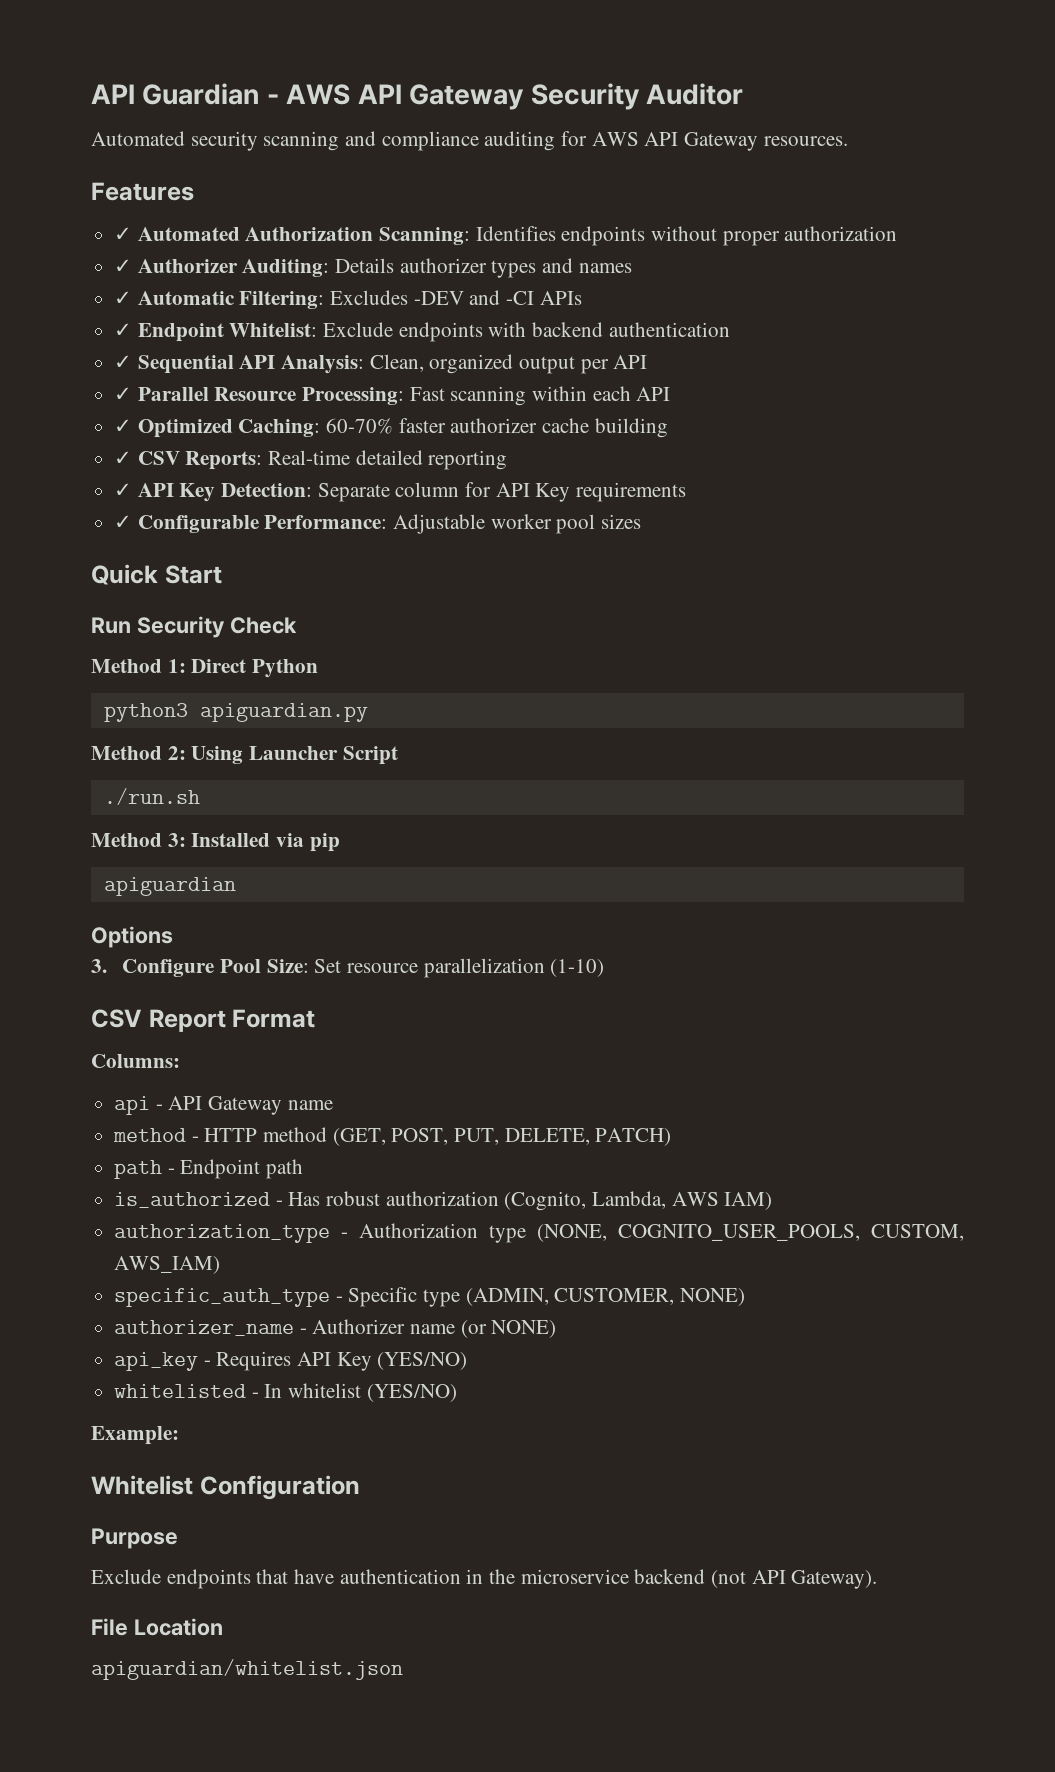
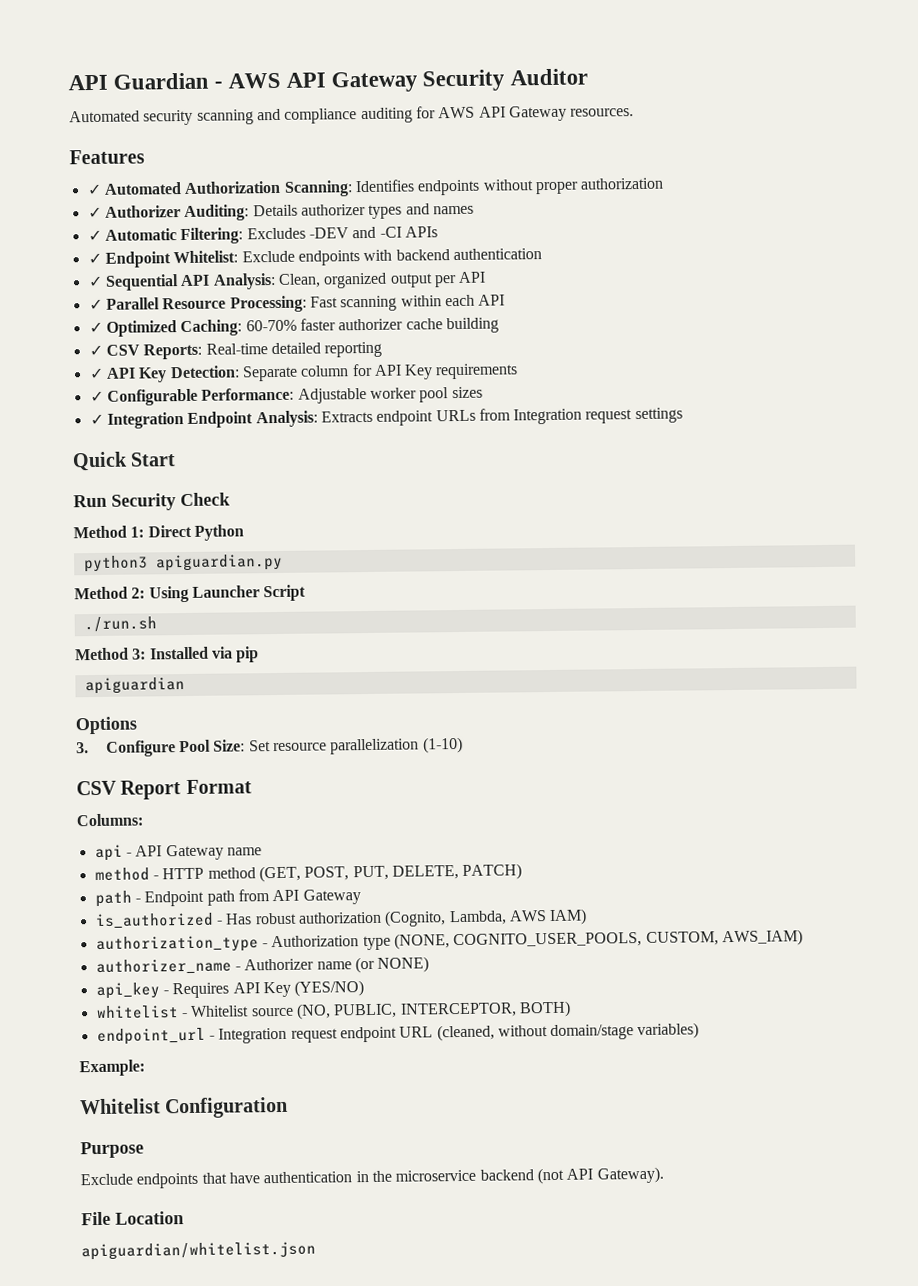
+ ✓ Integration Endpoint Analysis: Extracts endpoint URLs from Integration request settings
- path - Endpoint path
+ path - Endpoint path from API Gateway
- specific_auth_type - Specific type (ADMIN, CUSTOMER, NONE)
- whitelisted - In whitelist (YES/NO)
+ whitelist - Whitelist source (NO, PUBLIC, INTERCEPTOR, BOTH)
+ endpoint_url - Integration request endpoint URL (cleaned, without domain/stage variables)

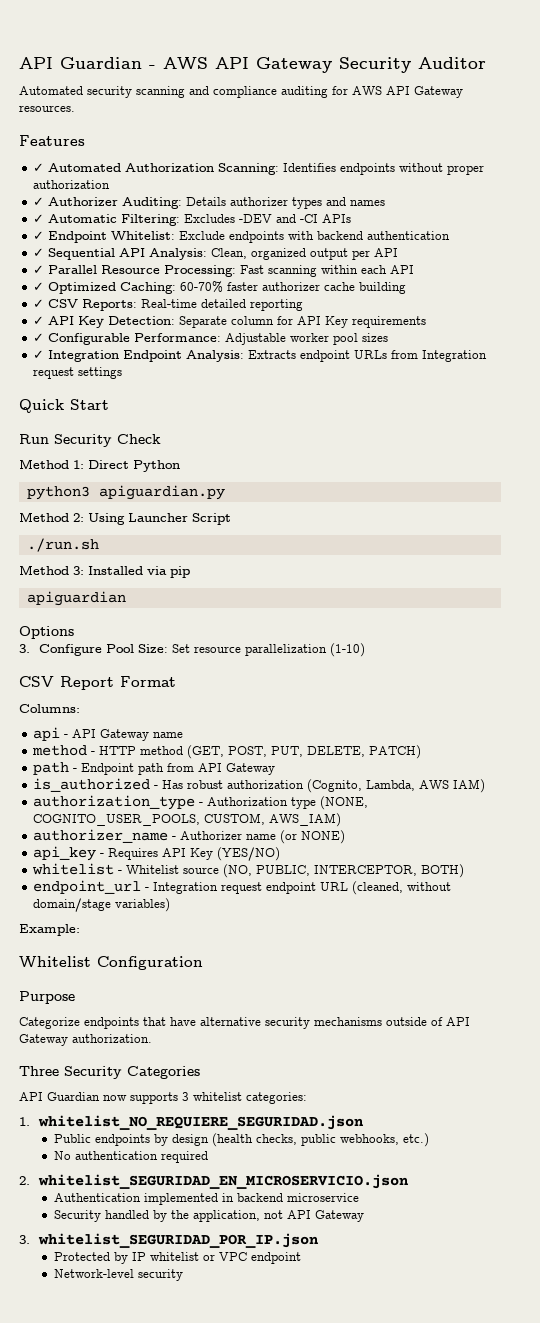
- Exclude endpoints that have authentication in the microservice backend (not API Gateway).
- File Location
- apiguardian/whitelist.json
+ Categorize endpoints that have alternative security mechanisms outside of API Gateway authorization.
+ Three Security Categories
+ API Guardian now supports 3 whitelist categories:
+ 1. whitelist_NO_REQUIERE_SEGURIDAD.json
+ Public endpoints by design (health checks, public webhooks, etc.)
+ No authentication required
+ 2. whitelist_SEGURIDAD_EN_MICROSERVICIO.json
+ Authentication implemented in backend microservice
+ Security handled by the application, not API Gateway
+ 3. whitelist_SEGURIDAD_POR_IP.json
+ Protected by IP whitelist or VPC endpoint
+ Network-level security

